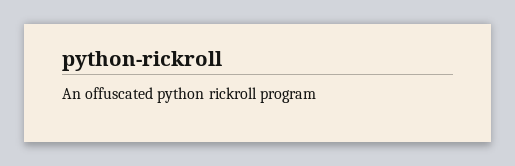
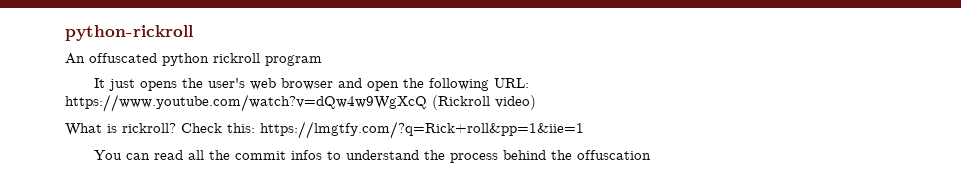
+ It just opens the user's web browser and open the following URL: https://www.youtube.com/watch?v=dQw4w9WgXcQ (Rickroll video)
+ What is rickroll? Check this: https://lmgtfy.com/?q=Rick+roll&pp=1&iie=1
+ You can read all the commit infos to understand the process behind the offuscation

